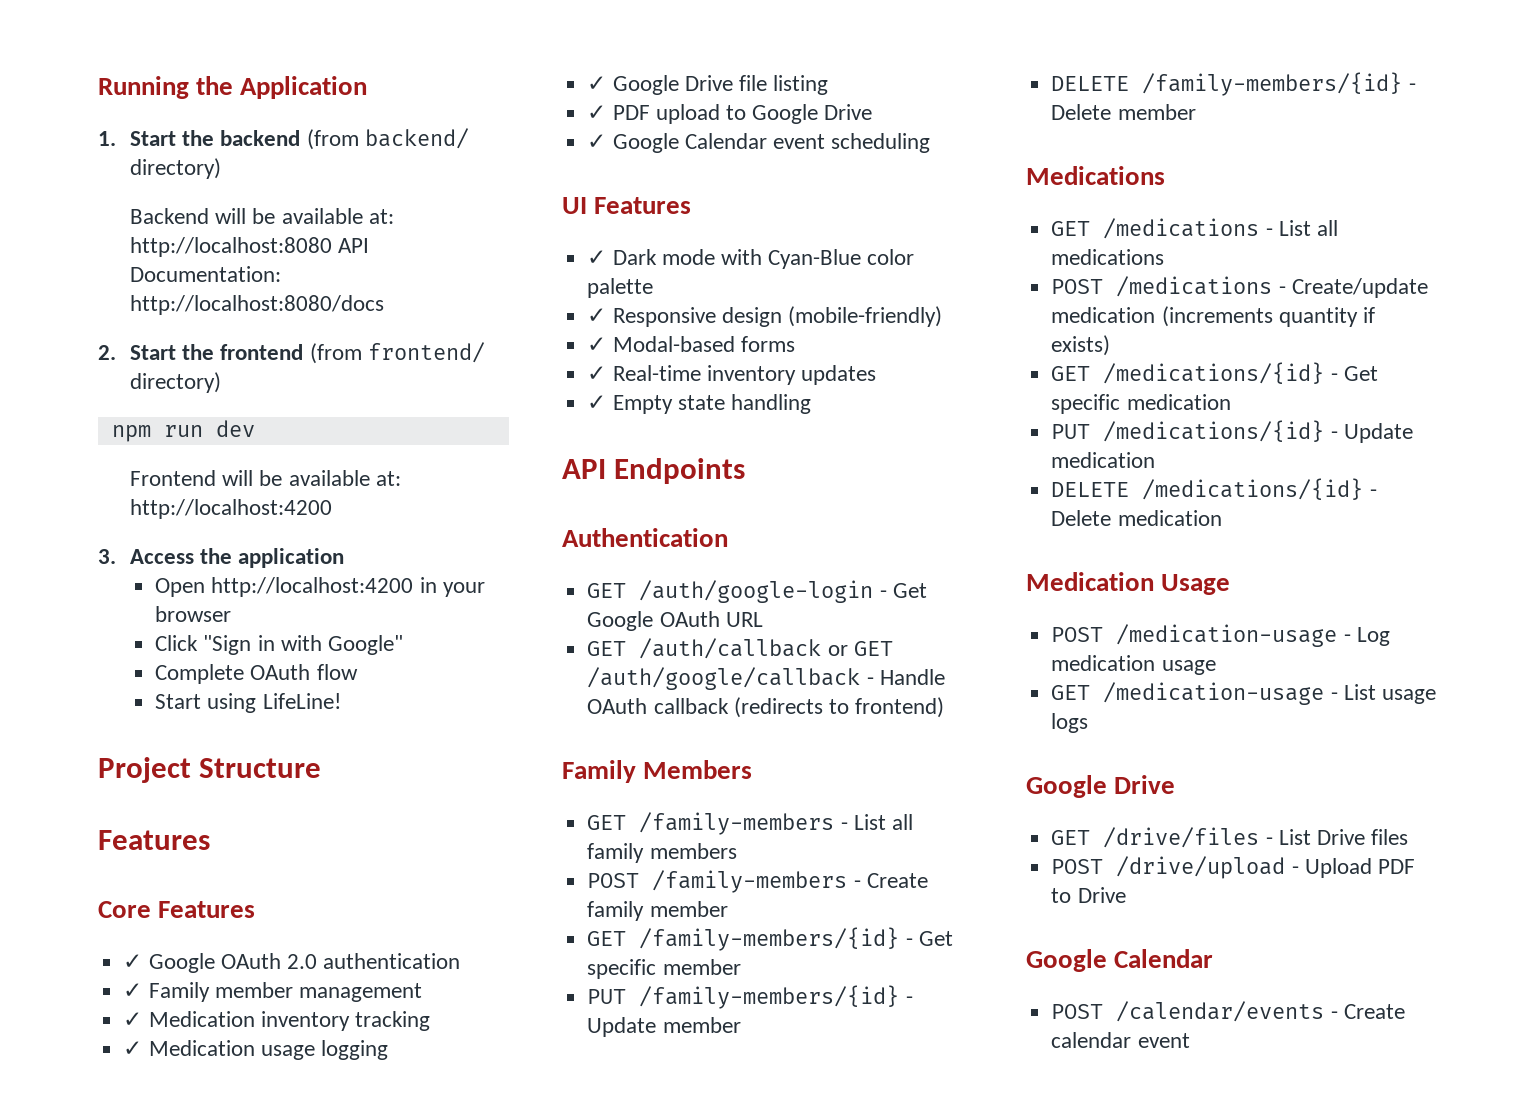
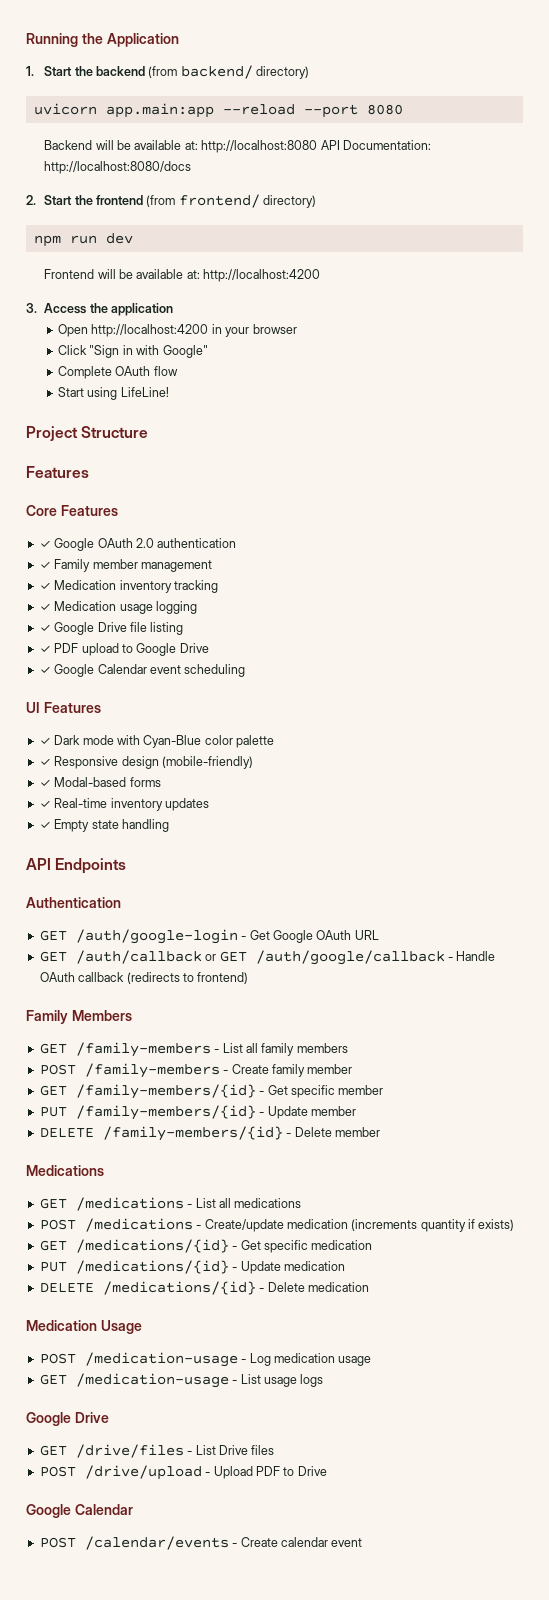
+ uvicorn app.main:app --reload --port 8080

